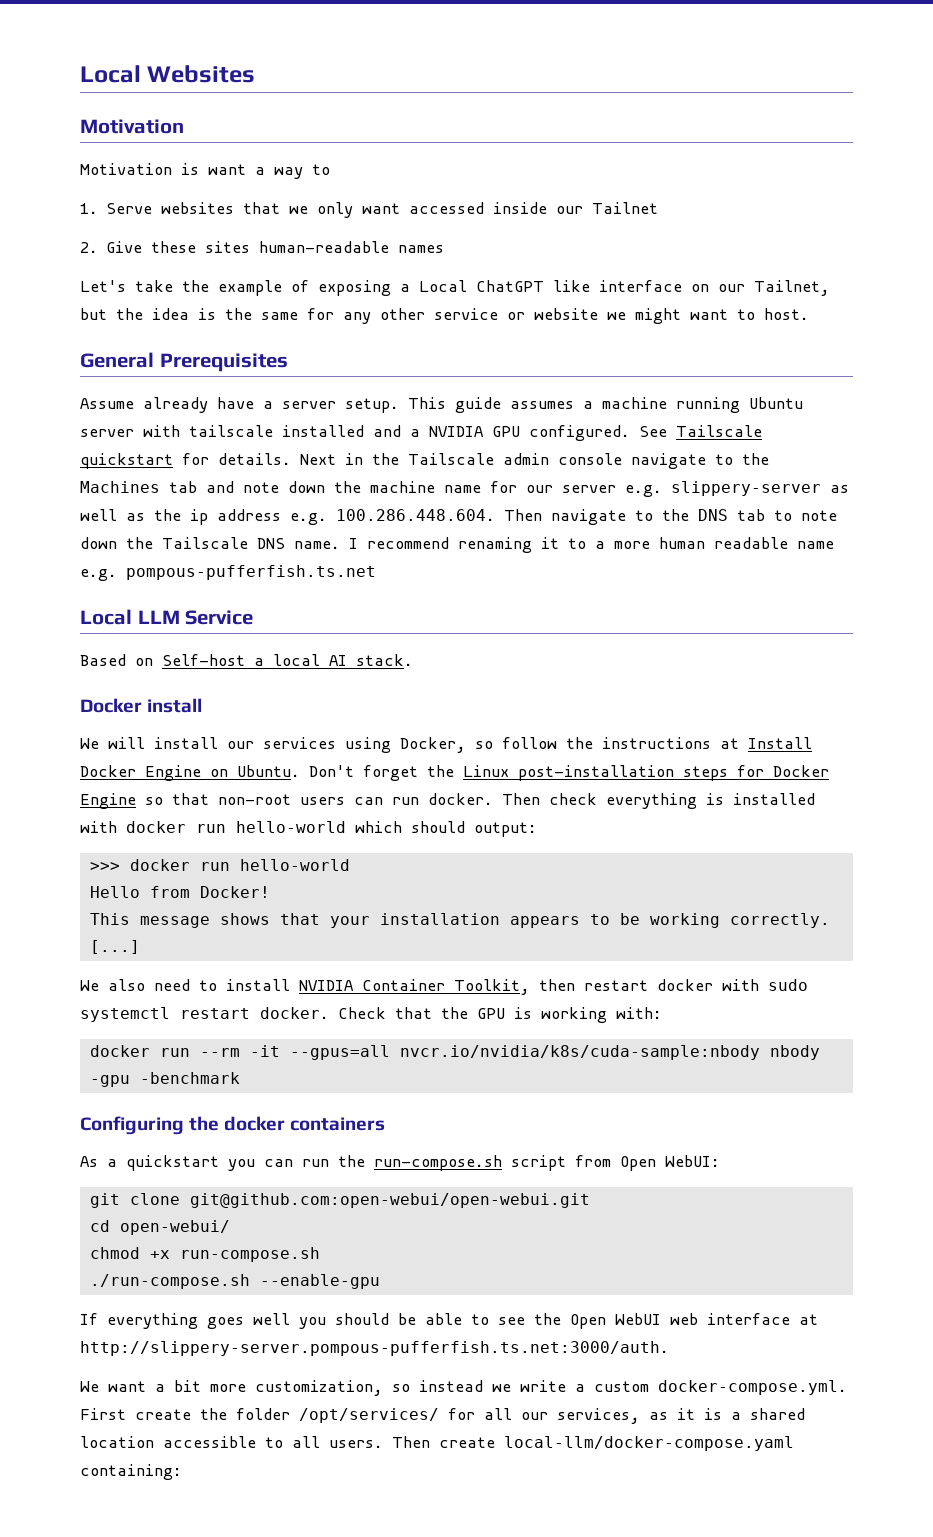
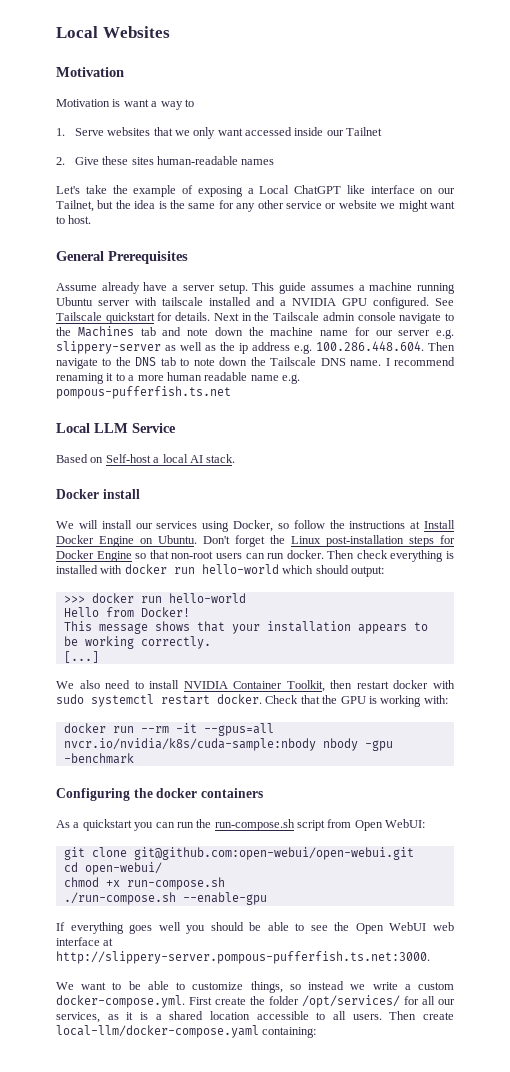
- If everything goes well you should be able to see the Open WebUI web interface at http://slippery-server.pompous-pufferfish.ts.net:3000/auth.
+ If everything goes well you should be able to see the Open WebUI web interface at http://slippery-server.pompous-pufferfish.ts.net:3000.
- We want a bit more customization, so instead we write a custom docker-compose.yml. First create the folder /opt/services/ for all our services, as it is a shared location accessible to all users.
+ We want to be able to customize things, so instead we write a custom docker-compose.yml. First create the folder /opt/services/ for all our services, as it is a shared location accessible to all users.

